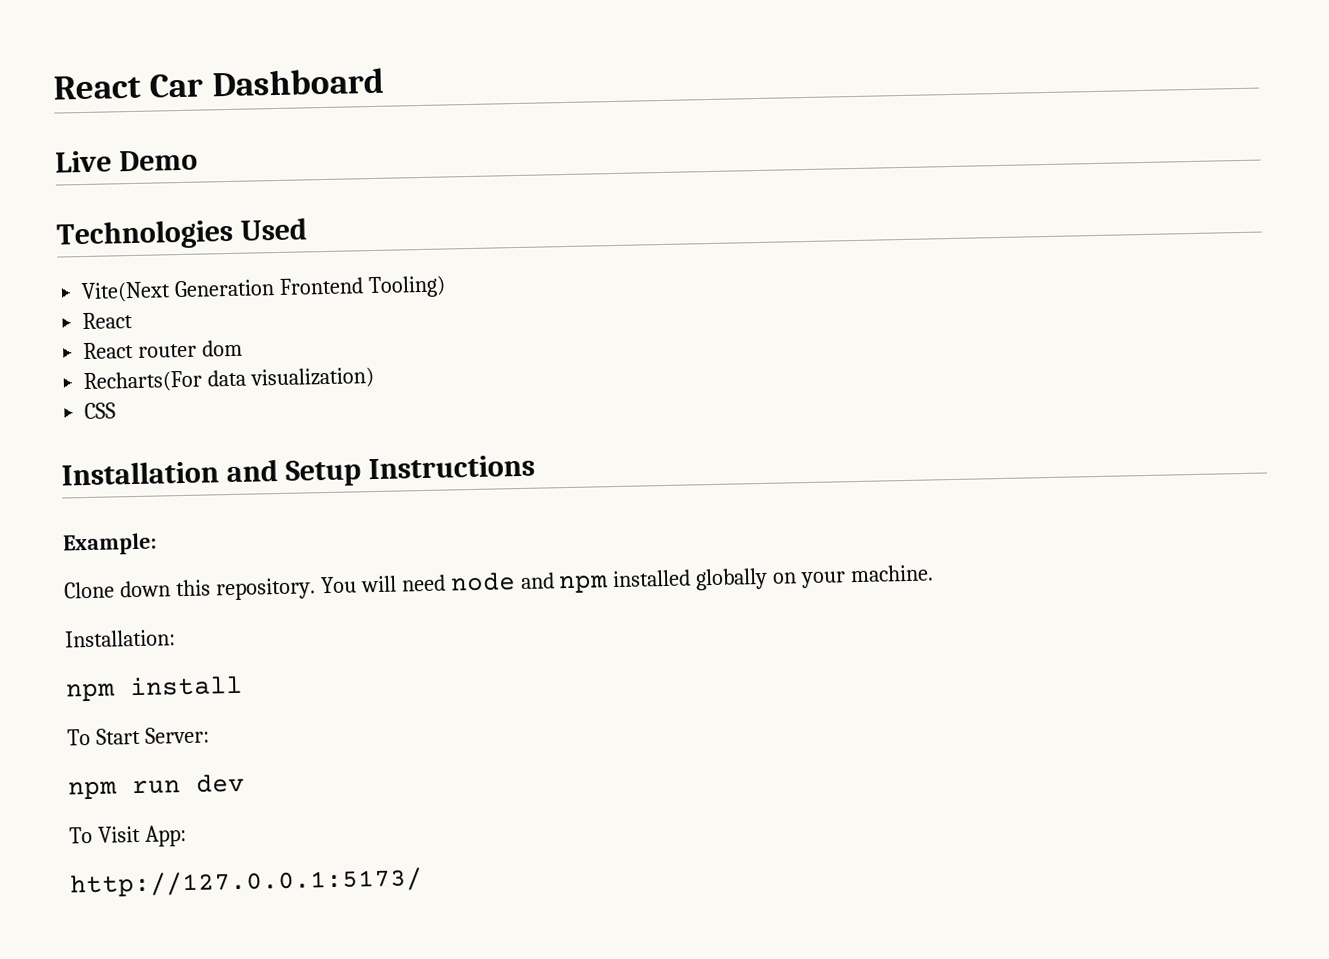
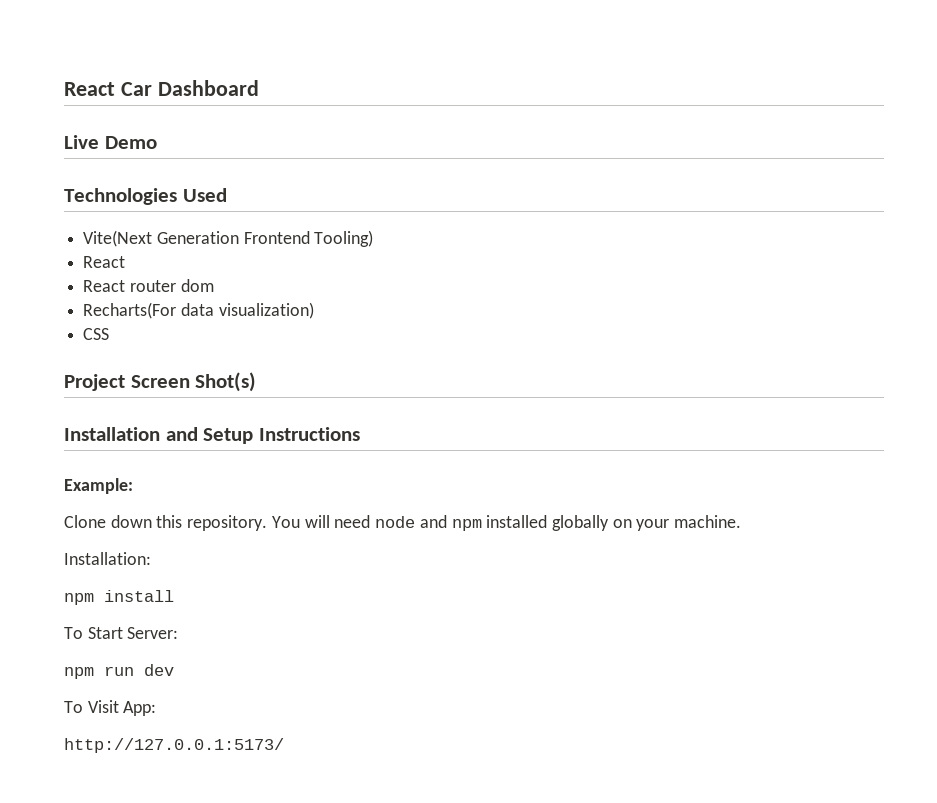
+ Project Screen Shot(s)

